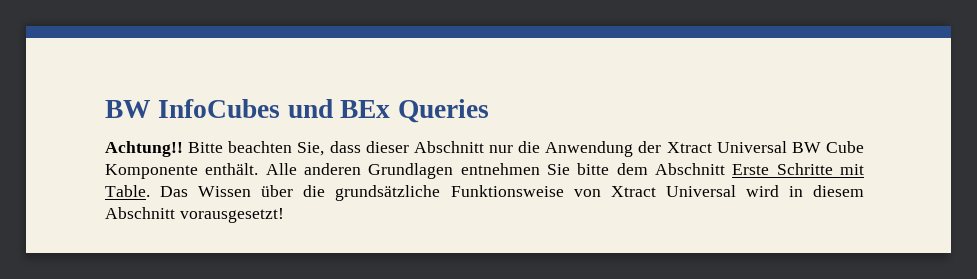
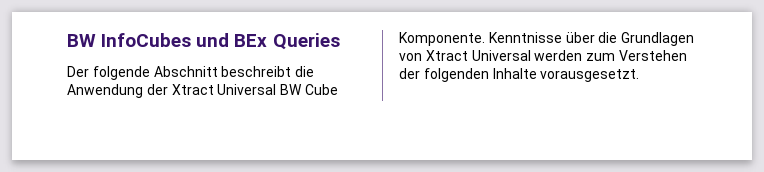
- Achtung!! Bitte beachten Sie, dass dieser Abschnitt nur die Anwendung der Xtract Universal BW Cube Komponente enthält. Alle anderen Grundlagen entnehmen Sie bitte dem Abschnitt Erste Schritte mit Table. Das Wissen über die grundsätzliche Funktionsweise von Xtract Universal wird in diesem Abschnitt vorausgesetzt!
+ Der folgende Abschnitt beschreibt die Anwendung der Xtract Universal BW Cube Komponente. Kenntnisse über die Grundlagen von Xtract Universal werden zum Verstehen der folgenden Inhalte vorausgesetzt.

